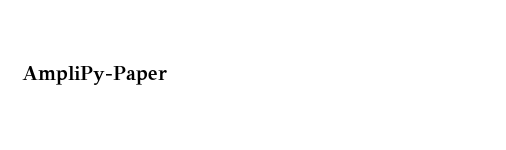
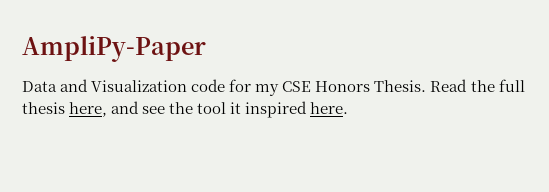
+ Data and Visualization code for my CSE Honors Thesis. Read the full thesis here, and see the tool it inspired here.

